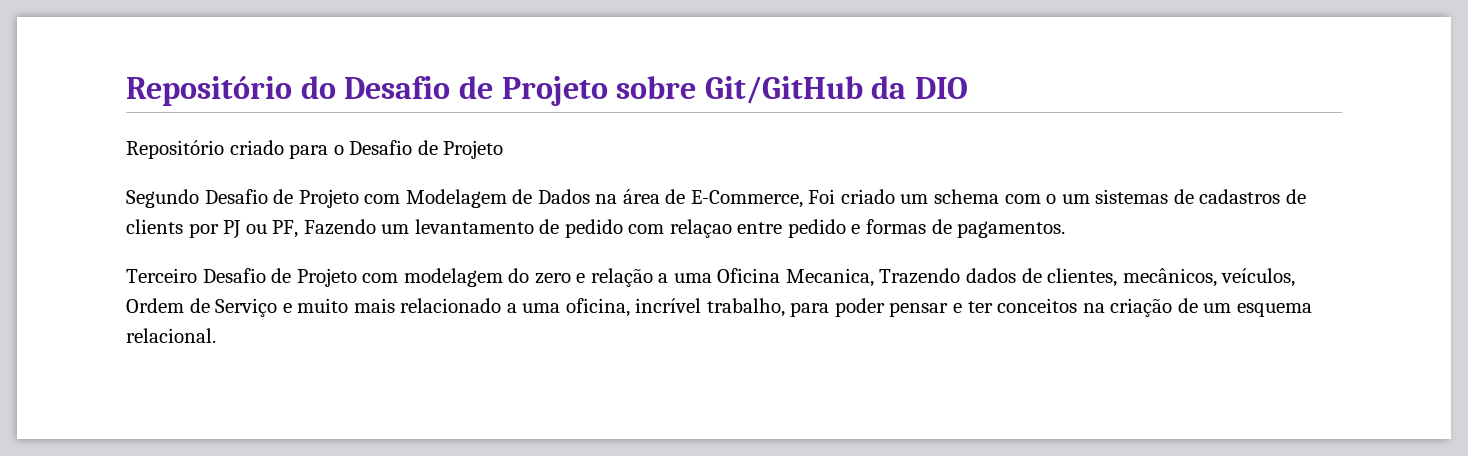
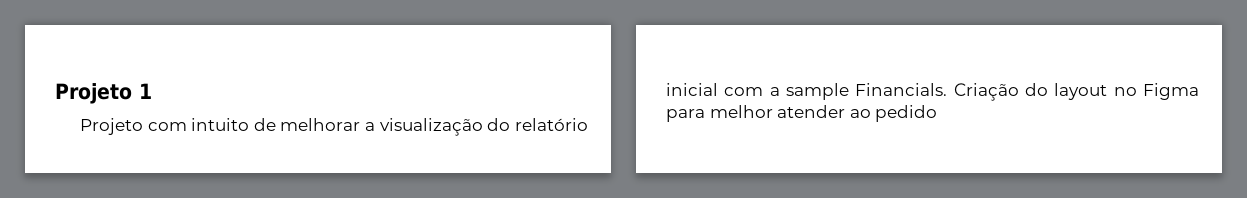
- Repositório do Desafio de Projeto sobre Git/GitHub da DIO
- Repositório criado para o Desafio de Projeto
- Segundo Desafio de Projeto com Modelagem de Dados na área de E-Commerce, Foi criado um schema com o um sistemas de cadastros de clients por PJ ou PF, Fazendo um levantamento de pedido com relaçao entre pedido e formas de pagamentos.
- Terceiro Desafio de Projeto com modelagem do zero e relação a uma Oficina Mecanica, Trazendo dados de clientes, mecânicos, veículos, Ordem de Serviço e muito mais relacionado a uma oficina, incrível trabalho, para poder pensar e ter conceitos na criação de um esquema relacional.
+ Projeto 1
+ Projeto com intuito de melhorar a visualização do relatório inicial com a sample Financials. Criação do layout no Figma para melhor atender ao pedido

